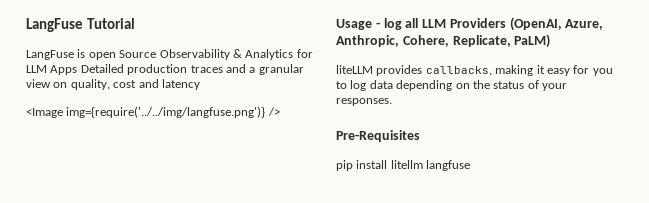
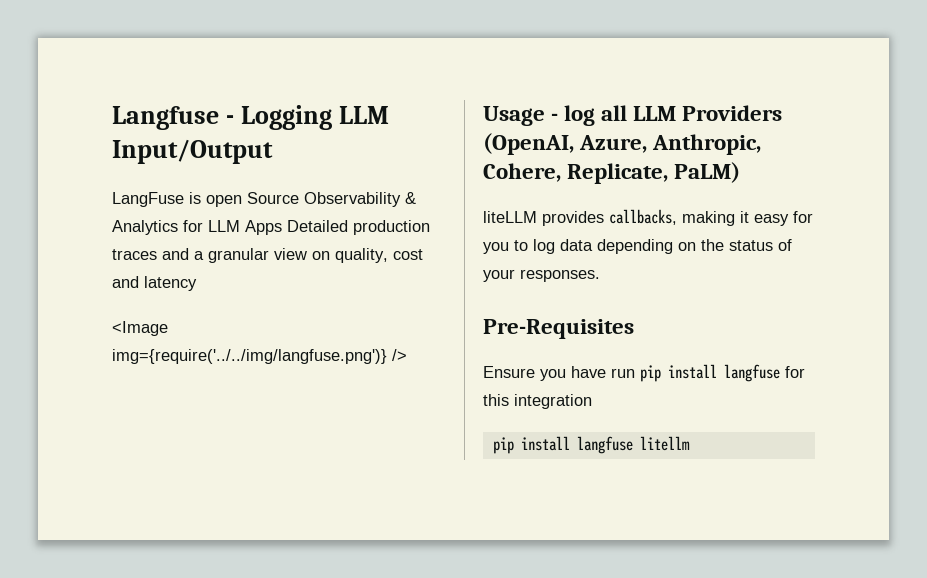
- LangFuse Tutorial
+ Langfuse - Logging LLM Input/Output
- pip install litellm langfuse
+ Ensure you have run pip install langfuse for this integration
+ pip install langfuse litellm

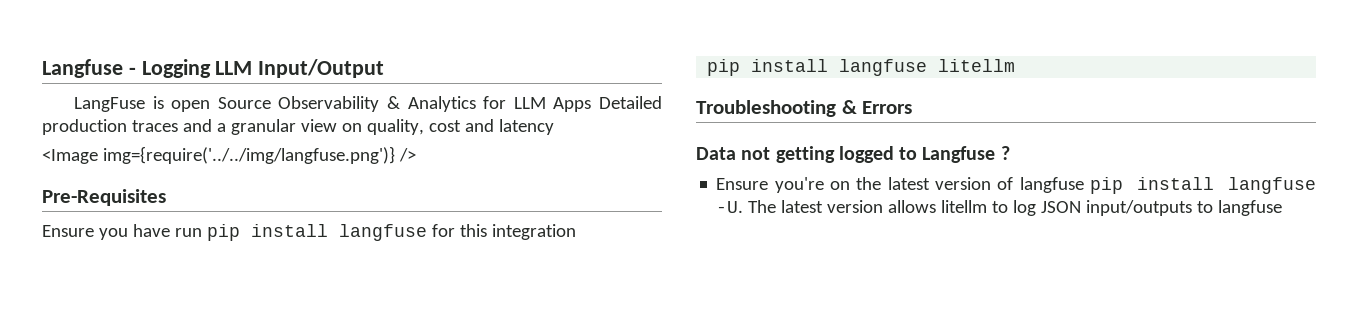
- Usage - log all LLM Providers (OpenAI, Azure, Anthropic, Cohere, Replicate, PaLM)
- liteLLM provides callbacks, making it easy for you to log data depending on the status of your responses.
+ Troubleshooting & Errors
+ Data not getting logged to Langfuse ?
+ Ensure you're on the latest version of langfuse pip install langfuse -U. The latest version allows litellm to log JSON input/outputs to langfuse

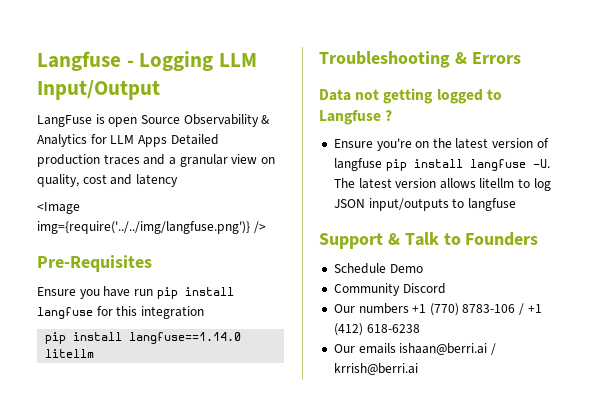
- pip install langfuse litellm
+ pip install langfuse==1.14.0 litellm
+ Support & Talk to Founders
+ Schedule Demo
+ Community Discord
+ Our numbers +1 (770) 8783-106 / +1 (412) 618-6238
+ Our emails ishaan@berri.ai / krrish@berri.ai

